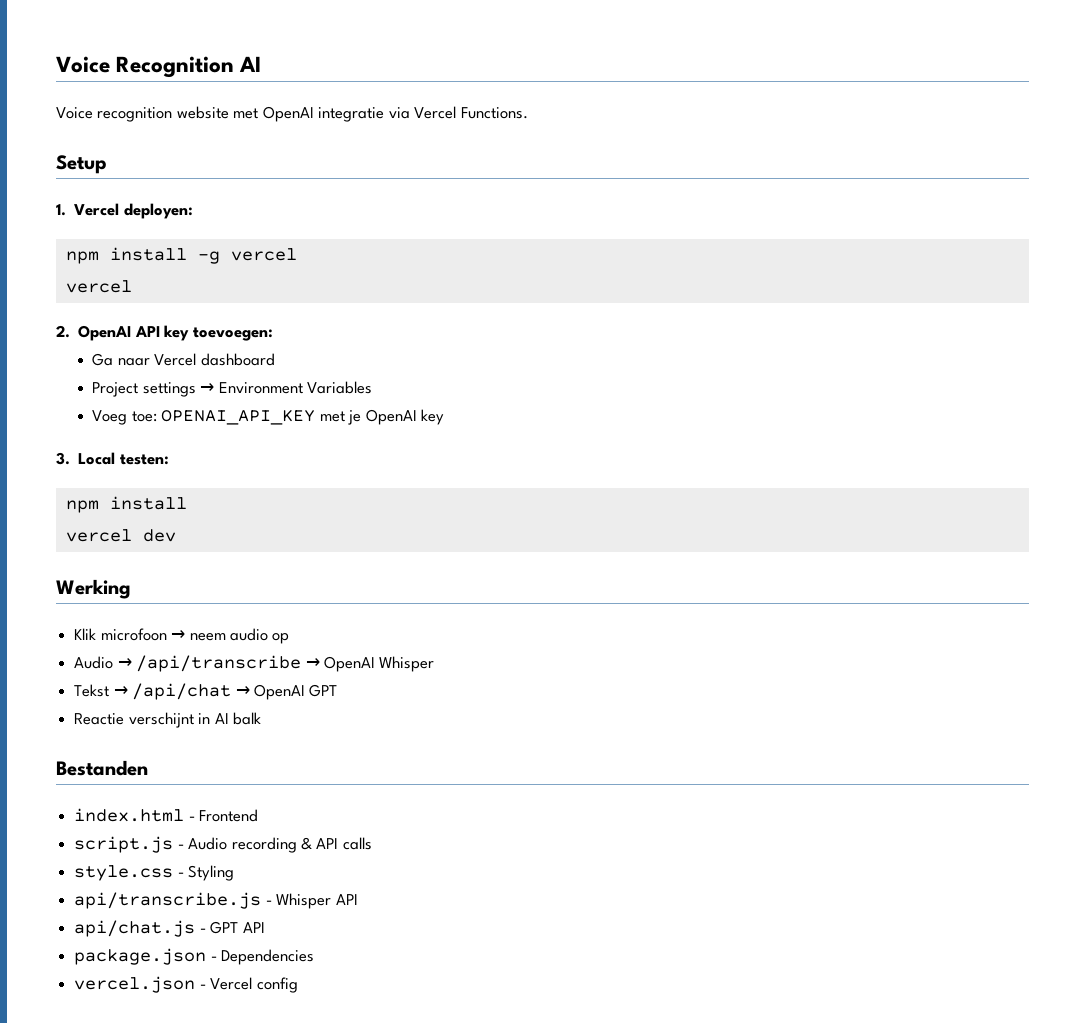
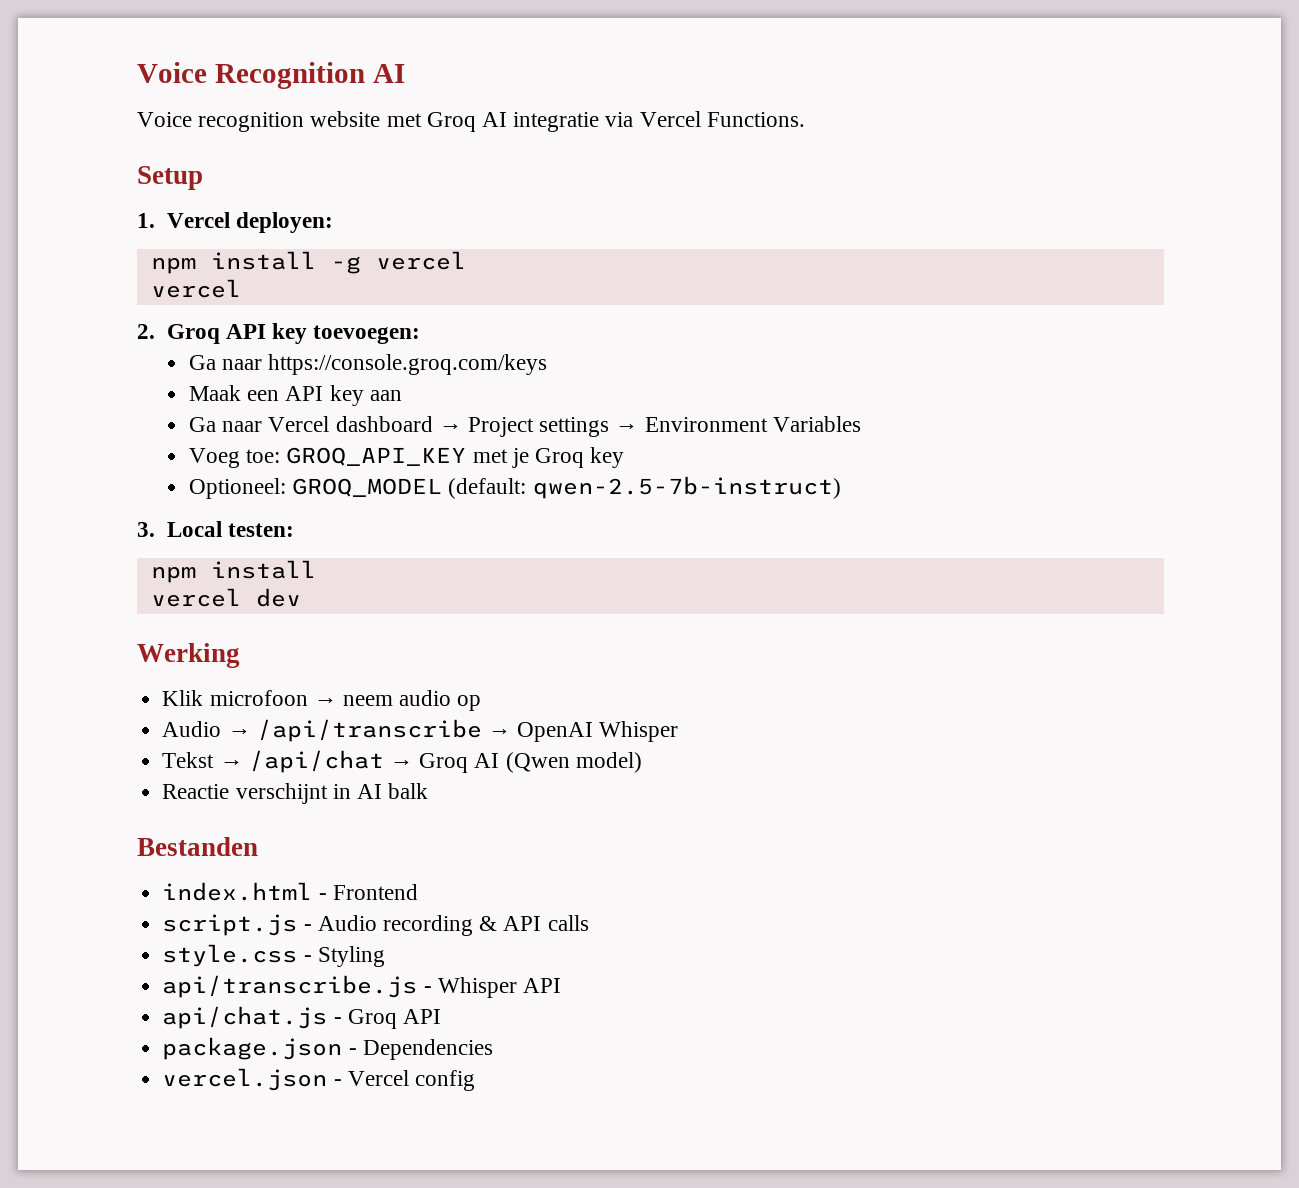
- Voice recognition website met OpenAI integratie via Vercel Functions.
+ Voice recognition website met Groq AI integratie via Vercel Functions.
- 2. OpenAI API key toevoegen:
+ 2. Groq API key toevoegen:
+ Ga naar https://console.groq.com/keys
+ Maak een API key aan
- Ga naar Vercel dashboard
- Project settings → Environment Variables
+ Ga naar Vercel dashboard → Project settings → Environment Variables
- Voeg toe: OPENAI_API_KEY met je OpenAI key
+ Voeg toe: GROQ_API_KEY met je Groq key
+ Optioneel: GROQ_MODEL (default: qwen-2.5-7b-instruct)
- Tekst → /api/chat → OpenAI GPT
+ Tekst → /api/chat → Groq AI (Qwen model)
- api/chat.js - GPT API
+ api/chat.js - Groq API

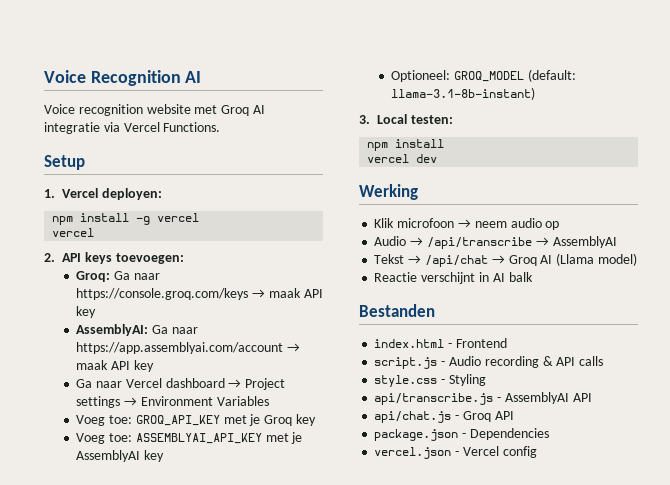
- 2. Groq API key toevoegen:
+ 2. API keys toevoegen:
- Ga naar https://console.groq.com/keys
- Maak een API key aan
+ Groq: Ga naar https://console.groq.com/keys → maak API key
+ AssemblyAI: Ga naar https://app.assemblyai.com/account → maak API key
+ Voeg toe: ASSEMBLYAI_API_KEY met je AssemblyAI key
- Optioneel: GROQ_MODEL (default: qwen-2.5-7b-instruct)
+ Optioneel: GROQ_MODEL (default: llama-3.1-8b-instant)
- Audio → /api/transcribe → OpenAI Whisper
+ Audio → /api/transcribe → AssemblyAI
- Tekst → /api/chat → Groq AI (Qwen model)
+ Tekst → /api/chat → Groq AI (Llama model)
- api/transcribe.js - Whisper API
+ api/transcribe.js - AssemblyAI API

